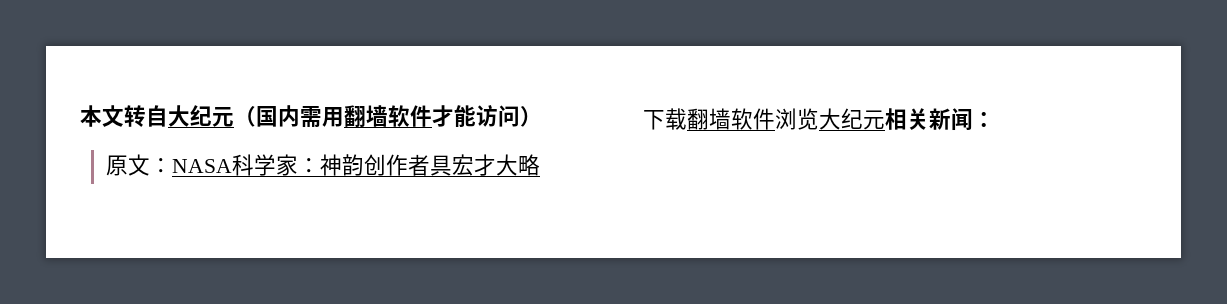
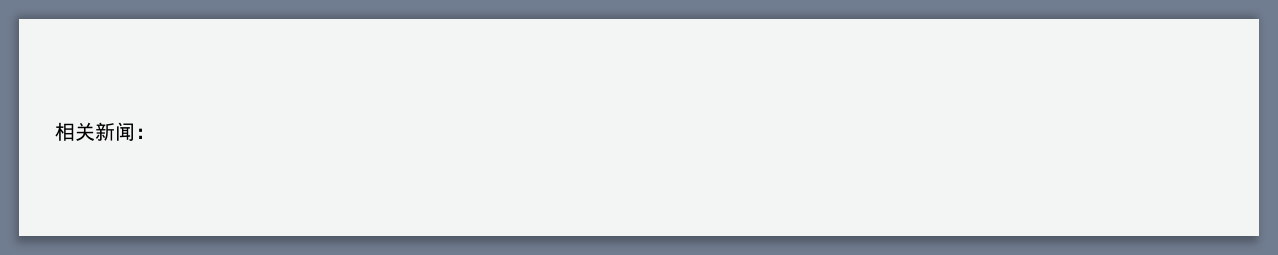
- 本文转自大纪元（国内需用翻墙软件才能访问）
- 原文：NASA科学家：神韵创作者具宏才大略
- 下载翻墙软件浏览大纪元相关新闻：
+ 相关新闻：

